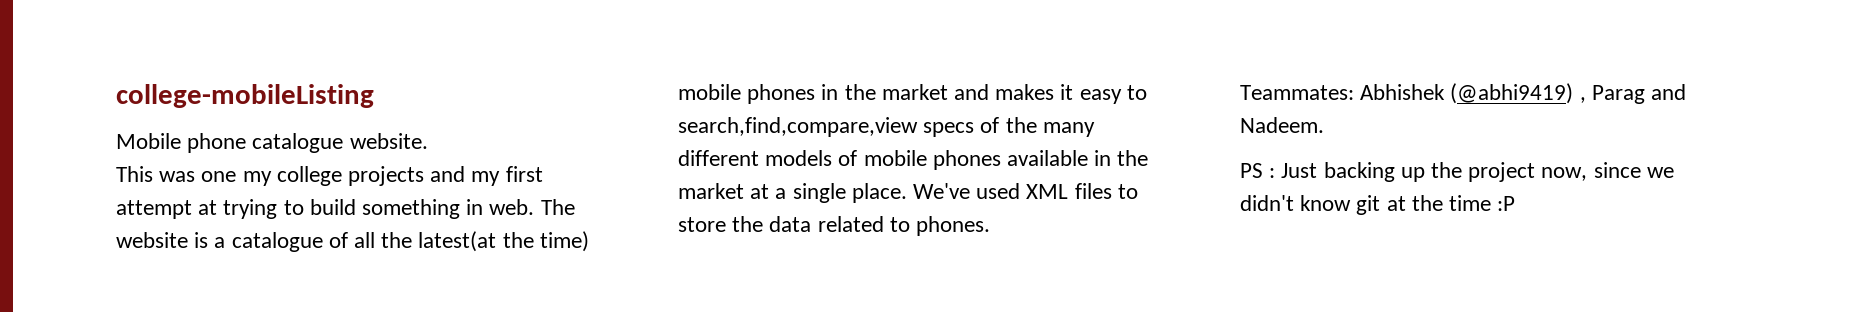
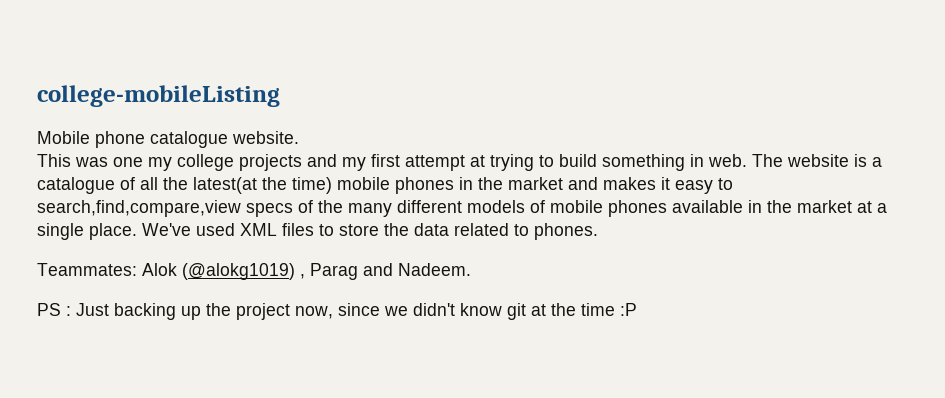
- Teammates: Abhishek (@abhi9419) , Parag and Nadeem.
+ Teammates: Alok (@alokg1019) , Parag and Nadeem.

